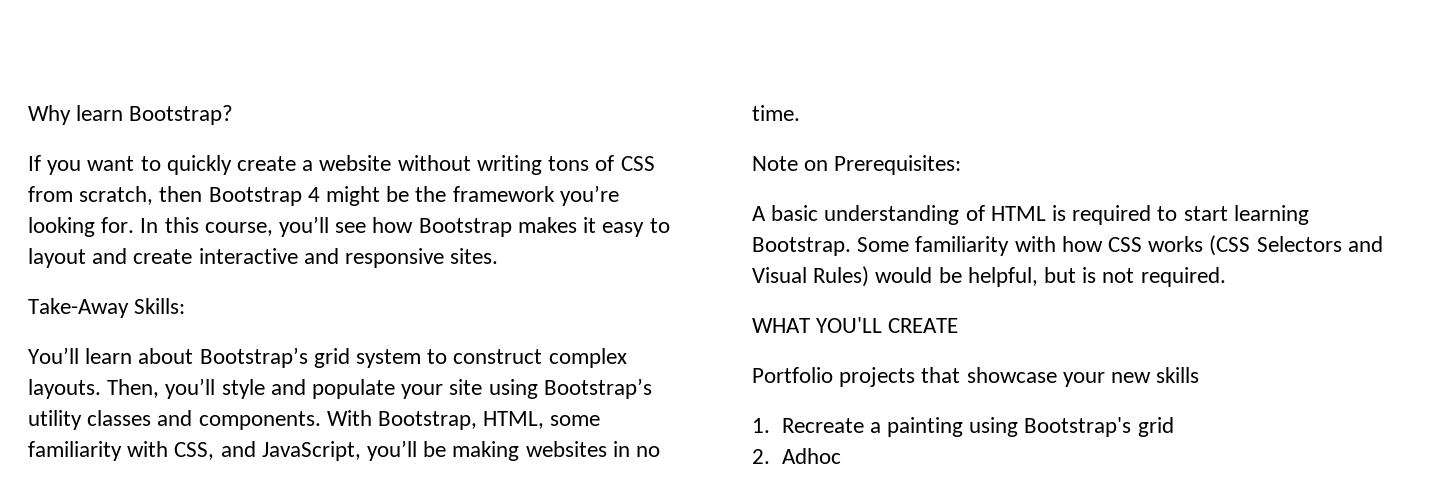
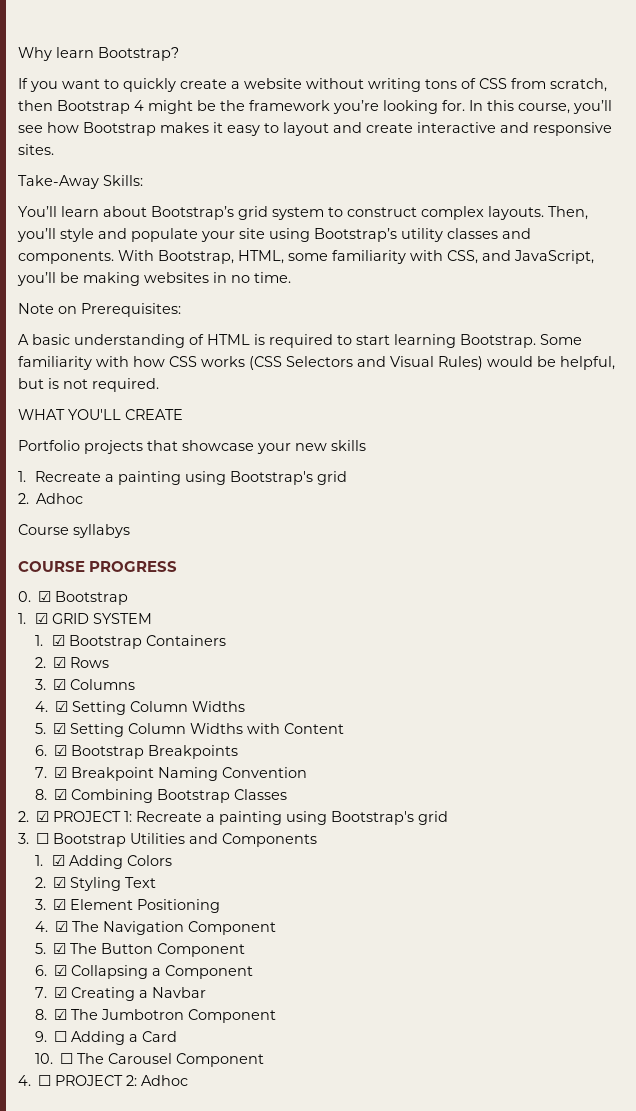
+ Course syllabys
+ COURSE PROGRESS
+ 0. ☑ Bootstrap
+ 1. ☑ GRID SYSTEM
+ 1. ☑ Bootstrap Containers
+ 2. ☑ Rows
+ 3. ☑ Columns
+ 4. ☑ Setting Column Widths
+ 5. ☑ Setting Column Widths with Content
+ 6. ☑ Bootstrap Breakpoints
+ 7. ☑ Breakpoint Naming Convention
+ 8. ☑ Combining Bootstrap Classes
+ 2. ☑ PROJECT 1: Recreate a painting using Bootstrap's grid
+ 3. ☐ Bootstrap Utilities and Components
+ 1. ☑ Adding Colors
+ 2. ☑ Styling Text
+ 3. ☑ Element Positioning
+ 4. ☑ The Navigation Component
+ 5. ☑ The Button Component
+ 6. ☑ Collapsing a Component
+ 7. ☑ Creating a Navbar
+ 8. ☑ The Jumbotron Component
+ 9. ☐ Adding a Card
+ 10. ☐ The Carousel Component
+ 4. ☐ PROJECT 2: Adhoc

